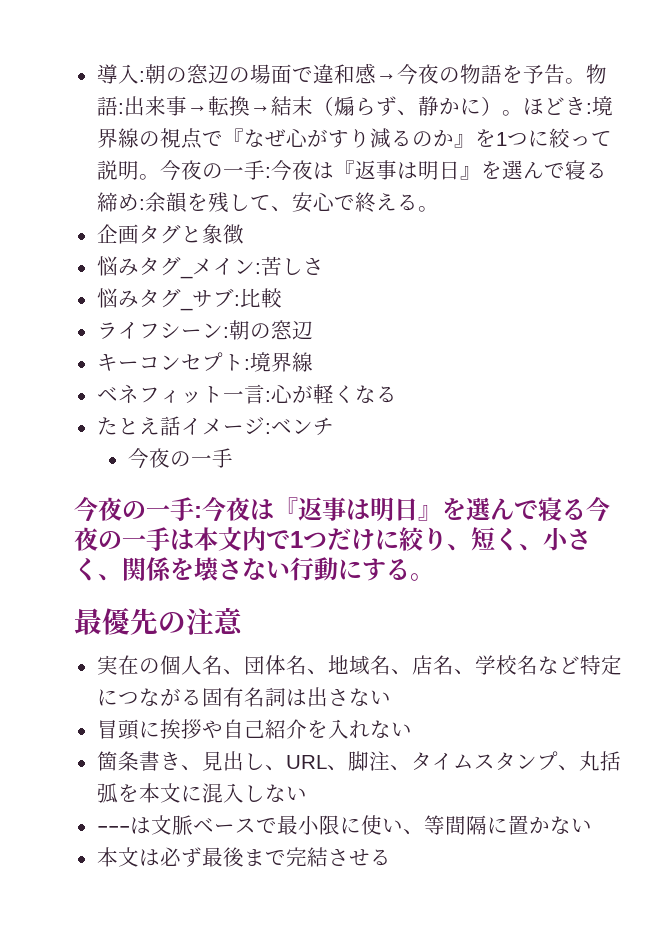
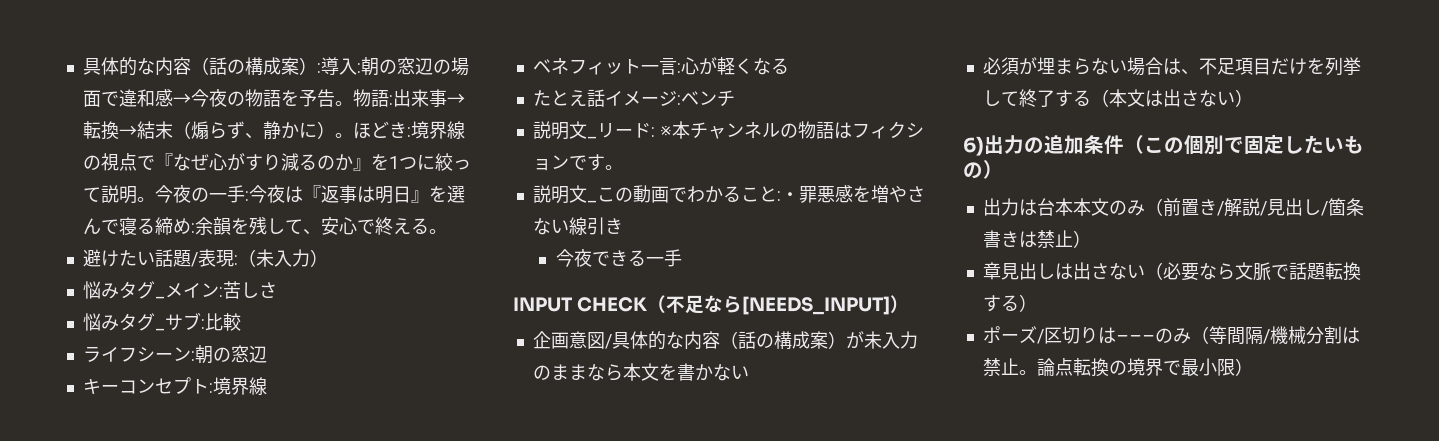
- 導入:朝の窓辺の場面で違和感→今夜の物語を予告。
+ 具体的な内容（話の構成案）:導入:朝の窓辺の場面で違和感→今夜の物語を予告。
- 企画タグと象徴
+ 避けたい話題/表現:（未入力）
  たとえ話イメージ:ベンチ
- 今夜の一手
+ 説明文_リード: ※本チャンネルの物語はフィクションです。
+ 説明文_この動画でわかること:・罪悪感を増やさない線引き
+ 今夜できる一手
- 今夜の一手:今夜は『返事は明日』を選んで寝る今夜の一手は本文内で1つだけに絞り、短く、小さく、関係を壊さない行動にする。
- 最優先の注意
- 実在の個人名、団体名、地域名、店名、学校名など特定につながる固有名詞は出さない
- 冒頭に挨拶や自己紹介を入れない
- 箇条書き、見出し、URL、脚注、タイムスタンプ、丸括弧を本文に混入しない
- ---は文脈ベースで最小限に使い、等間隔に置かない
- 本文は必ず最後まで完結させる
+ INPUT CHECK（不足なら[NEEDS_INPUT]）
+ 企画意図/具体的な内容（話の構成案）が未入力のままなら本文を書かない
+ 必須が埋まらない場合は、不足項目だけを列挙して終了する（本文は出さない）
+ 6)出力の追加条件（この個別で固定したいもの）
+ 出力は台本本文のみ（前置き/解説/見出し/箇条書きは禁止）
+ 章見出しは出さない（必要なら文脈で話題転換する）
+ ポーズ/区切りは---のみ（等間隔/機械分割は禁止。論点転換の境界で最小限）

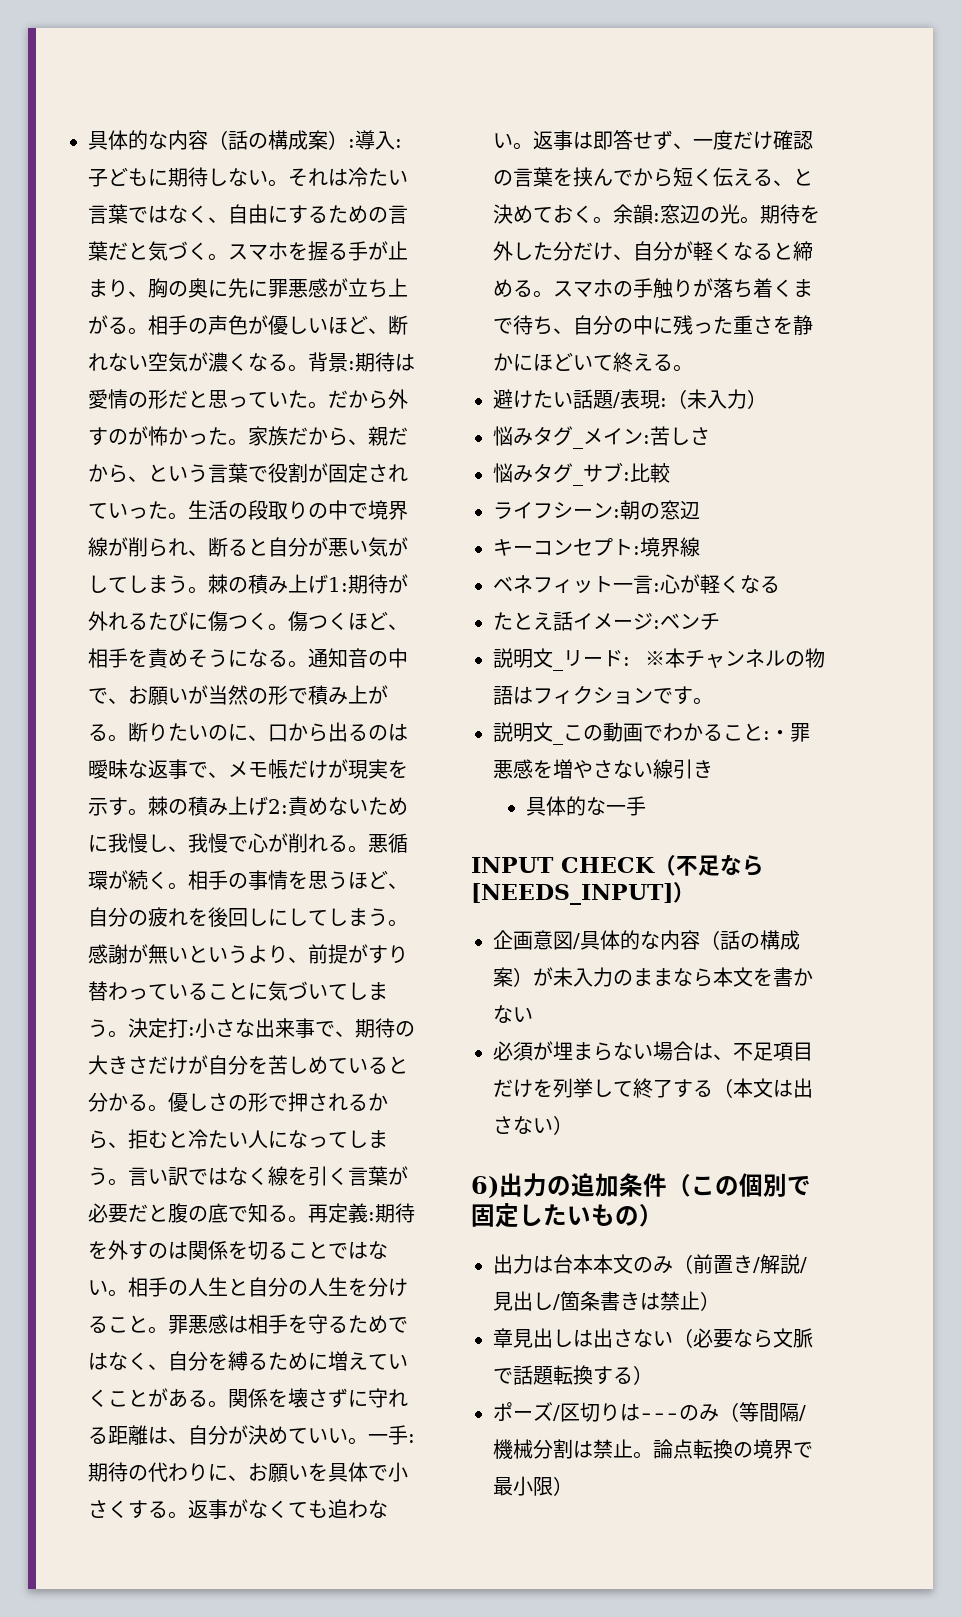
- 具体的な内容（話の構成案）:導入:朝の窓辺の場面で違和感→今夜の物語を予告。物語:出来事→転換→結末（煽らず、静かに）。ほどき:境界線の視点で『なぜ心がすり減るのか』を1つに絞って説明。今夜の一手:今夜は『返事は明日』を選んで寝る締め:余韻を残して、安心で終える。
+ 具体的な内容（話の構成案）:導入:子どもに期待しない。それは冷たい言葉ではなく、自由にするための言葉だと気づく。スマホを握る手が止まり、胸の奥に先に罪悪感が立ち上がる。相手の声色が優しいほど、断れない空気が濃くなる。背景:期待は愛情の形だと思っていた。だから外すのが怖かった。家族だから、親だから、という言葉で役割が固定されていった。生活の段取りの中で境界線が削られ、断ると自分が悪い気がしてしまう。棘の積み上げ1:期待が外れるたびに傷つく。傷つくほど、相手を責めそうになる。通知音の中で、お願いが当然の形で積み上がる。断りたいのに、口から出るのは曖昧な返事で、メモ帳だけが現実を示す。棘の積み上げ2:責めないために我慢し、我慢で心が削れる。悪循環が続く。相手の事情を思うほど、自分の疲れを後回しにしてしまう。感謝が無いというより、前提がすり替わっていることに気づいてしまう。決定打:小さな出来事で、期待の大きさだけが自分を苦しめていると分かる。優しさの形で押されるから、拒むと冷たい人になってしまう。言い訳ではなく線を引く言葉が必要だと腹の底で知る。再定義:期待を外すのは関係を切ることではない。相手の人生と自分の人生を分けること。罪悪感は相手を守るためではなく、自分を縛るために増えていくことがある。関係を壊さずに守れる距離は、自分が決めていい。一手:期待の代わりに、お願いを具体で小さくする。返事がなくても追わない。返事は即答せず、一度だけ確認の言葉を挟んでから短く伝える、と決めておく。余韻:窓辺の光。期待を外した分だけ、自分が軽くなると締める。スマホの手触りが落ち着くまで待ち、自分の中に残った重さを静かにほどいて終える。
- 今夜できる一手
+ 具体的な一手

